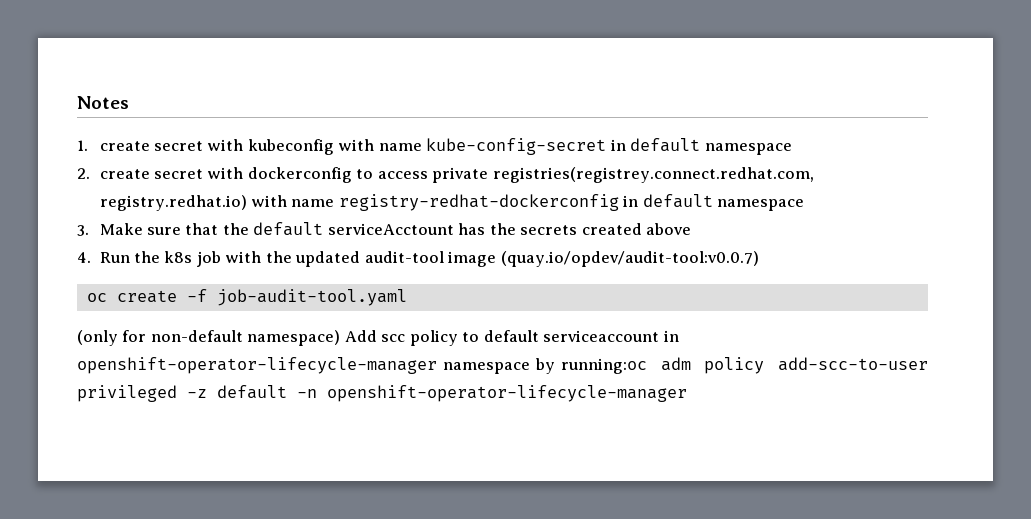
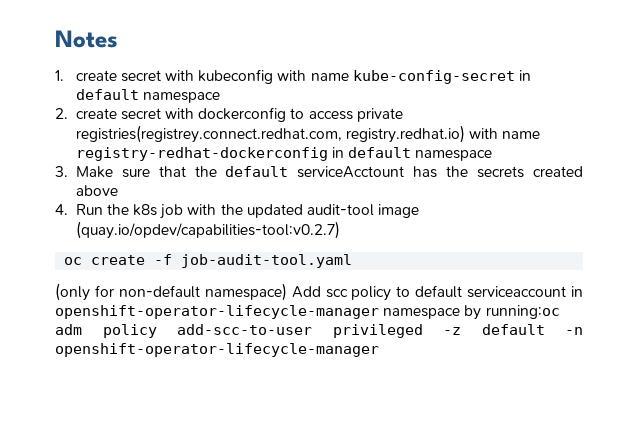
- 4. Run the k8s job with the updated audit-tool image (quay.io/opdev/audit-tool:v0.0.7)
+ 4. Run the k8s job with the updated audit-tool image (quay.io/opdev/capabilities-tool:v0.2.7)

